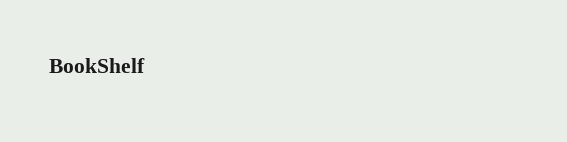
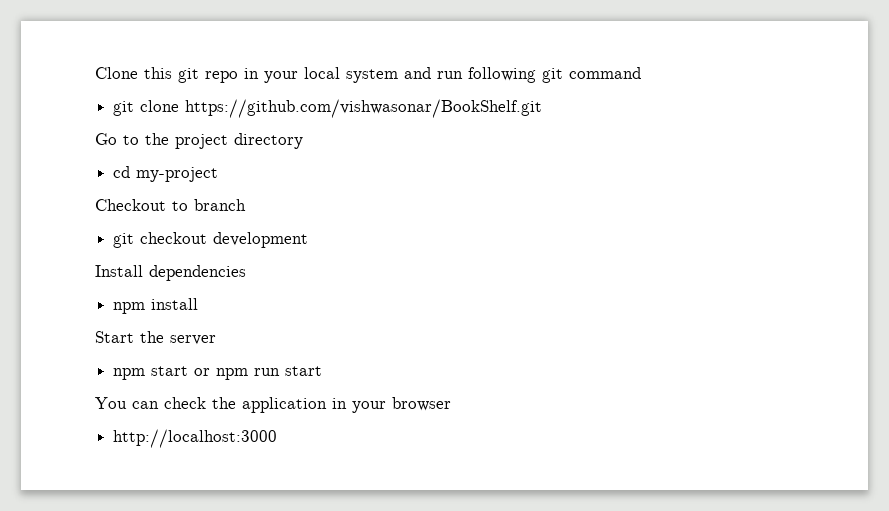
- BookShelf
+ Clone this git repo in your local system and run following git command
+ git clone https://github.com/vishwasonar/BookShelf.git
+ Go to the project directory
+ cd my-project
+ Checkout to branch
+ git checkout development
+ Install dependencies
+ npm install
+ Start the server
+ npm start or npm run start
+ You can check the application in your browser
+ http://localhost:3000

